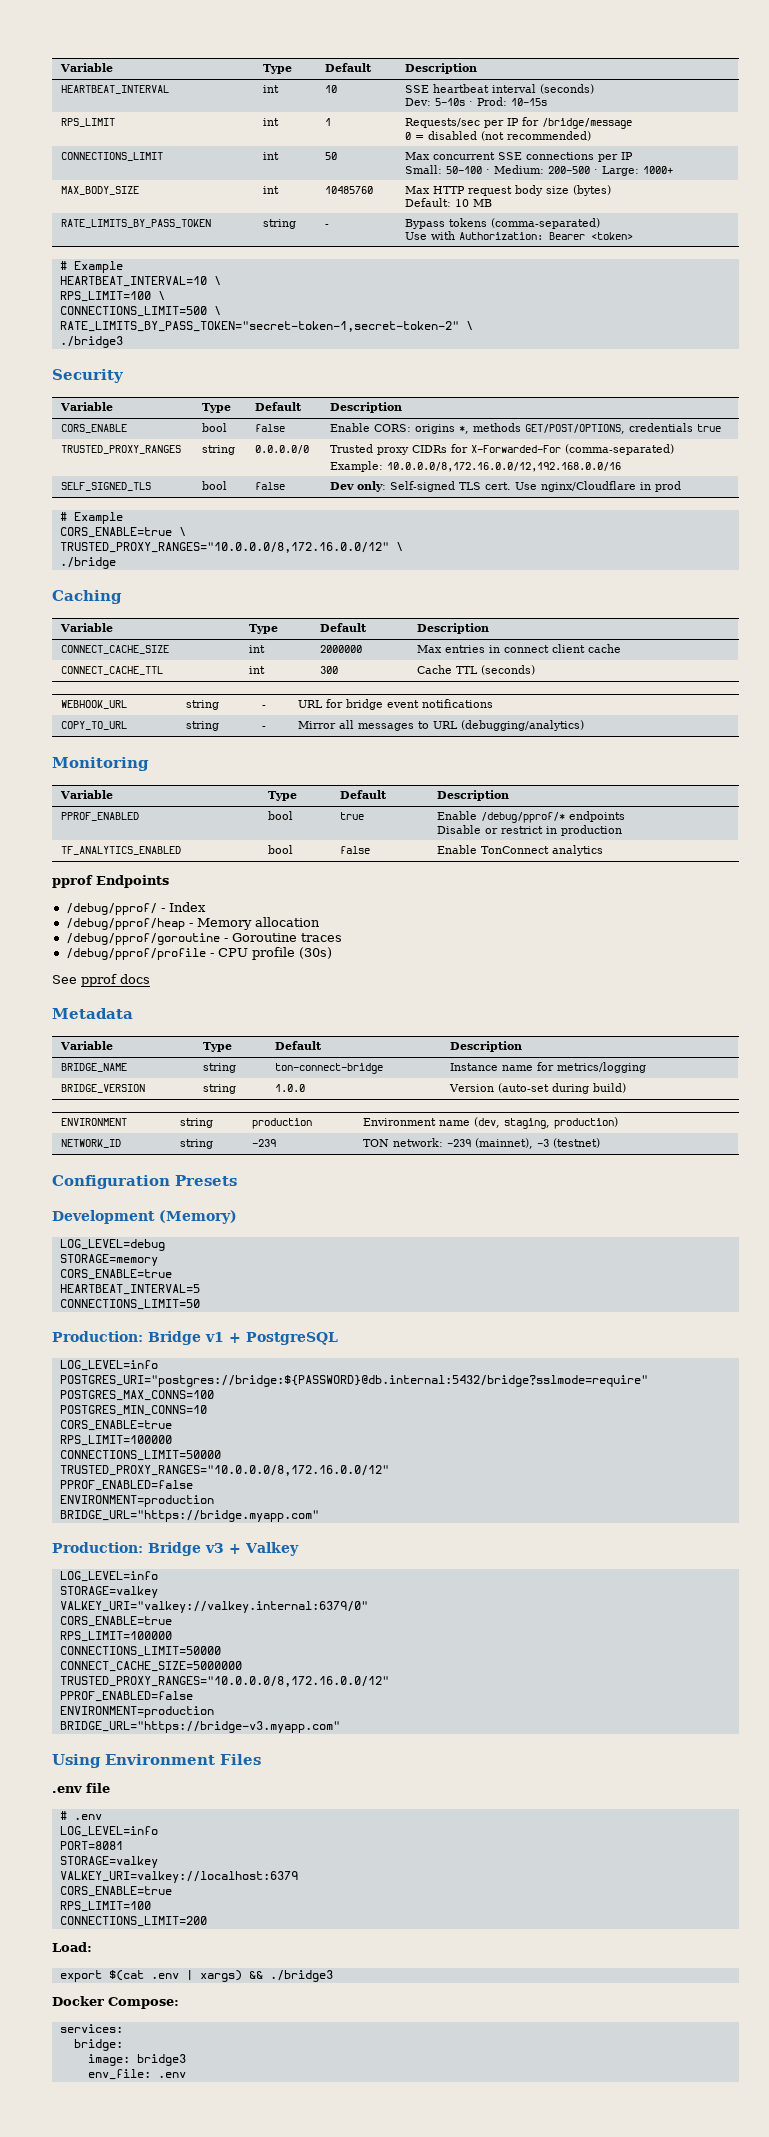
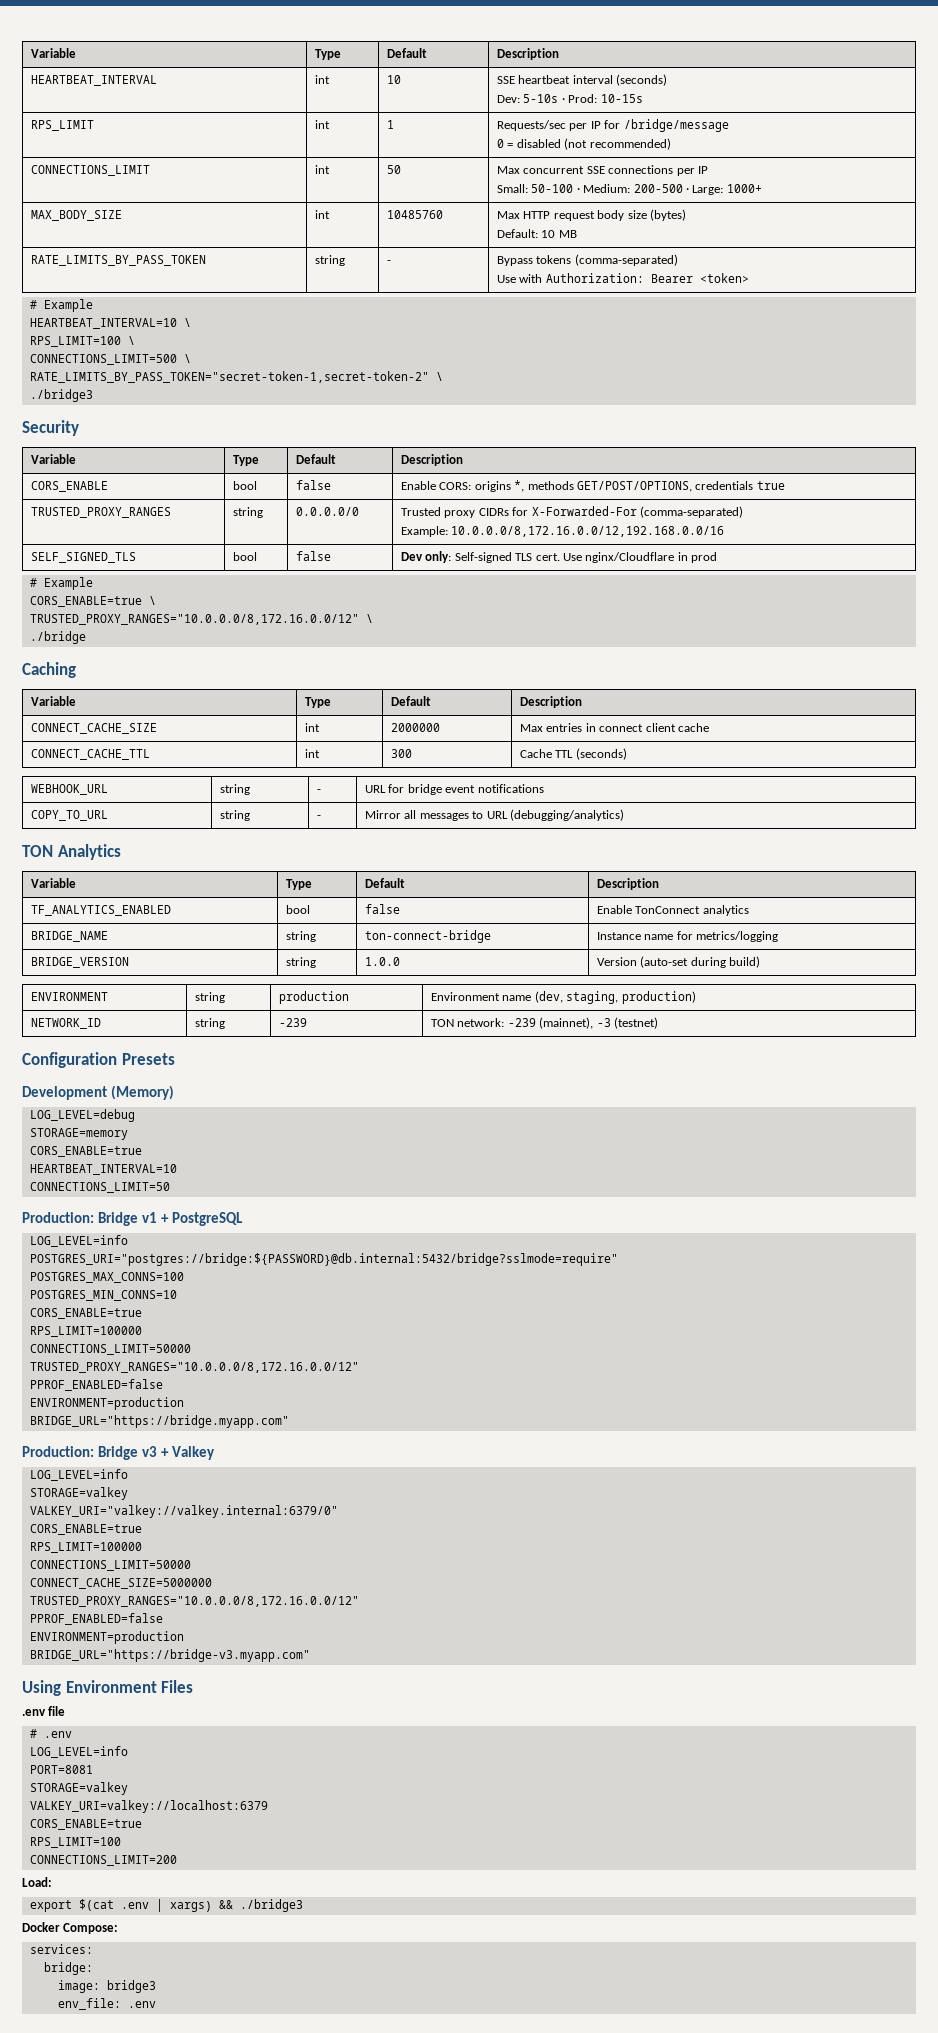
- Monitoring
+ TON Analytics
  Variable | Type | Default | Description
- PPROF_ENABLED | bool | true | Enable /debug/pprof/* endpoints
- Disable or restrict in production
- pprof Endpoints
- /debug/pprof/ - Index
- /debug/pprof/heap - Memory allocation
- /debug/pprof/goroutine - Goroutine traces
- /debug/pprof/profile - CPU profile (30s)
- See pprof docs
- Metadata
- Variable | Type | Default | Description
  STORAGE=memory
  CORS_ENABLE=true
- HEARTBEAT_INTERVAL=5
+ HEARTBEAT_INTERVAL=10

